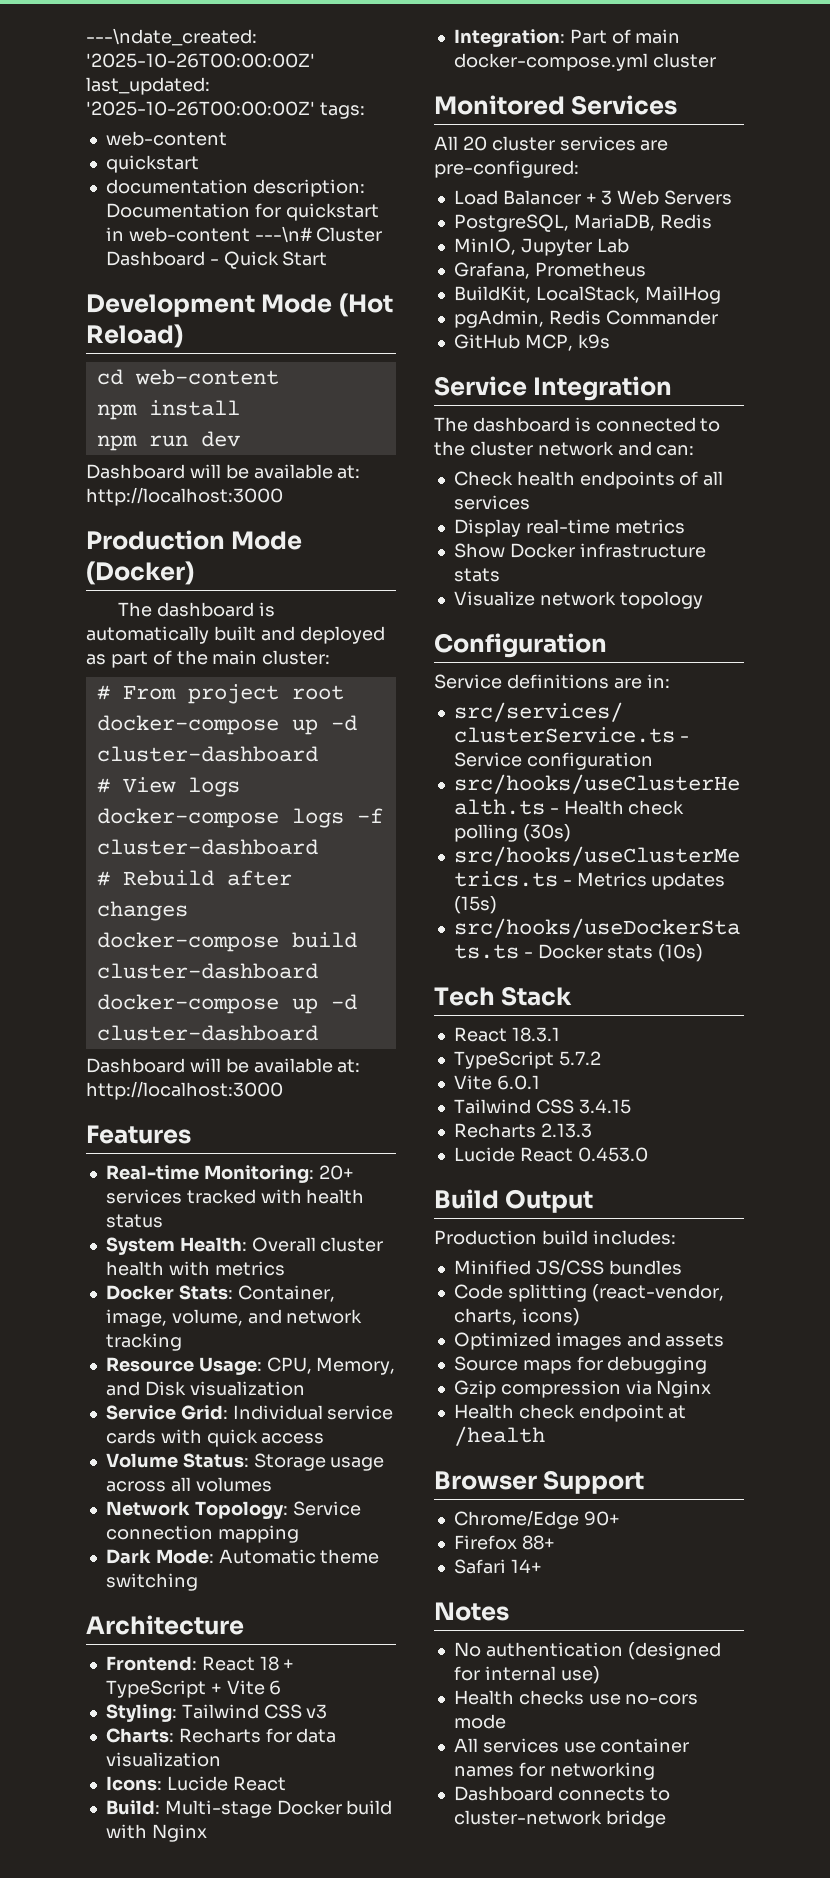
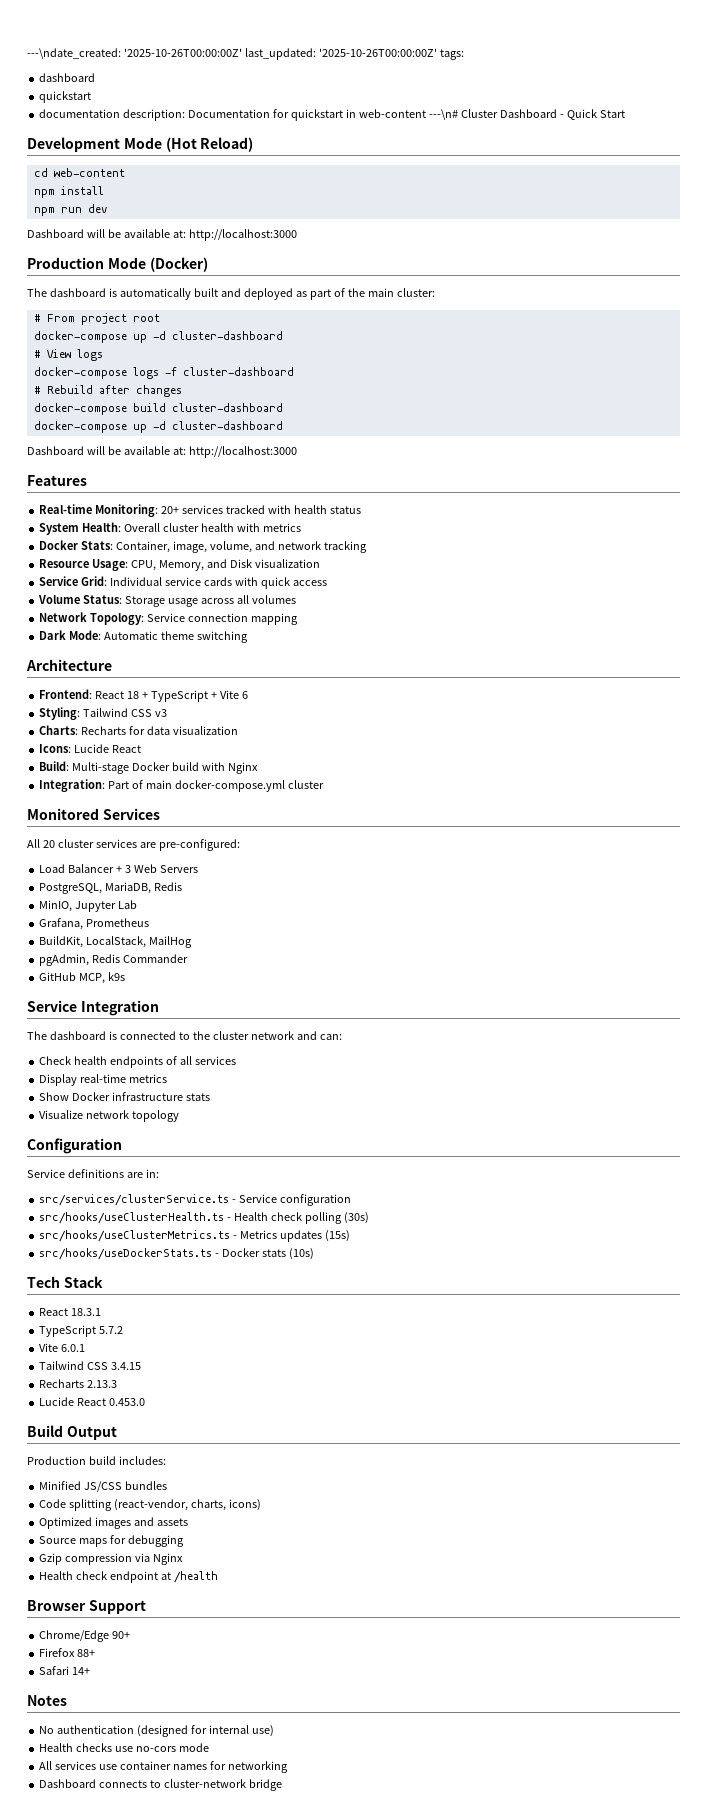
  ---\ndate_created: '2025-10-26T00:00:00Z' last_updated: '2025-10-26T00:00:00Z' tags:
- web-content
+ dashboard

